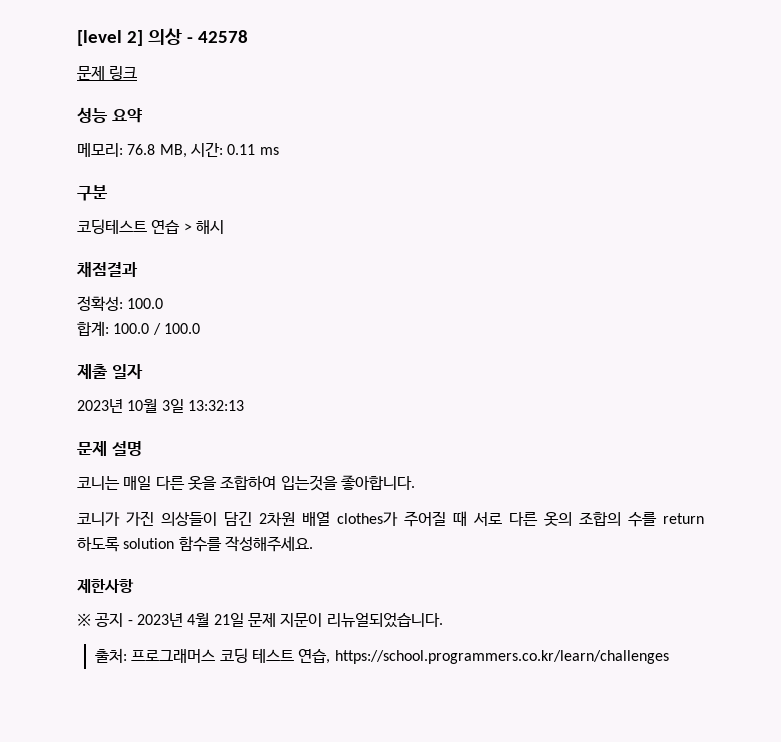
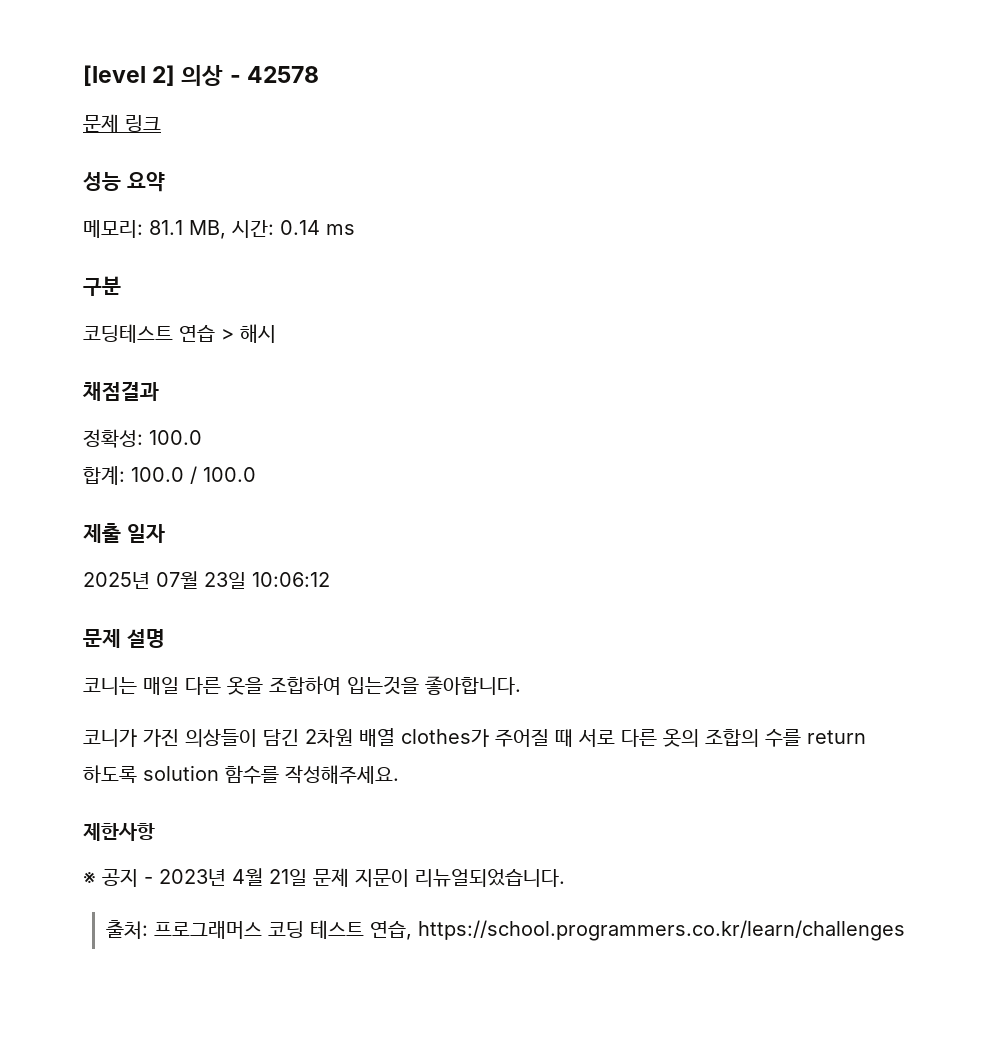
- 메모리: 76.8 MB, 시간: 0.11 ms
+ 메모리: 81.1 MB, 시간: 0.14 ms
- 2023년 10월 3일 13:32:13
+ 2025년 07월 23일 10:06:12

